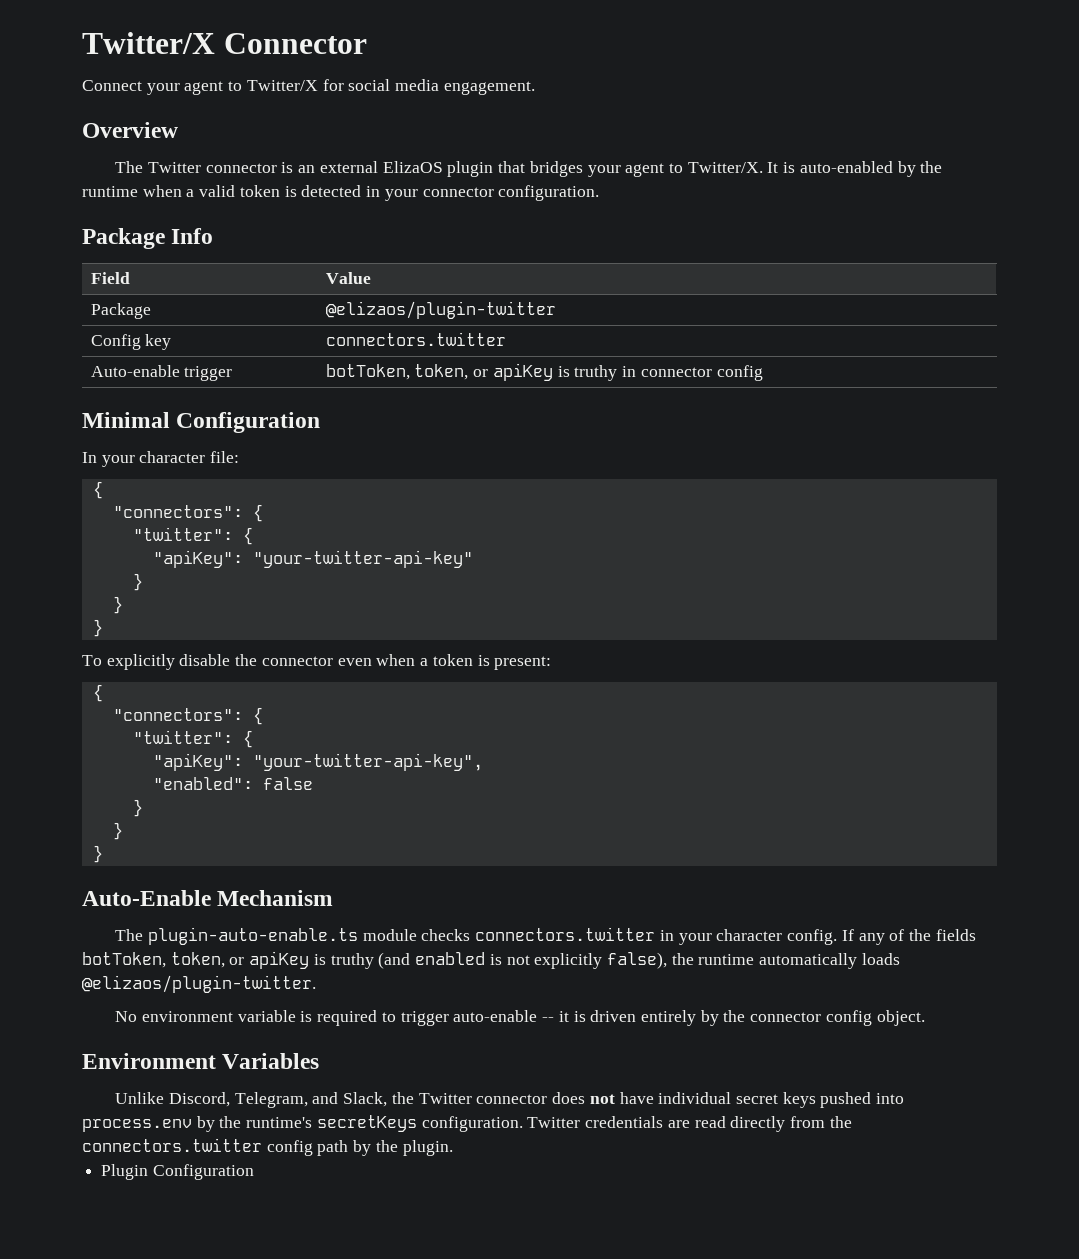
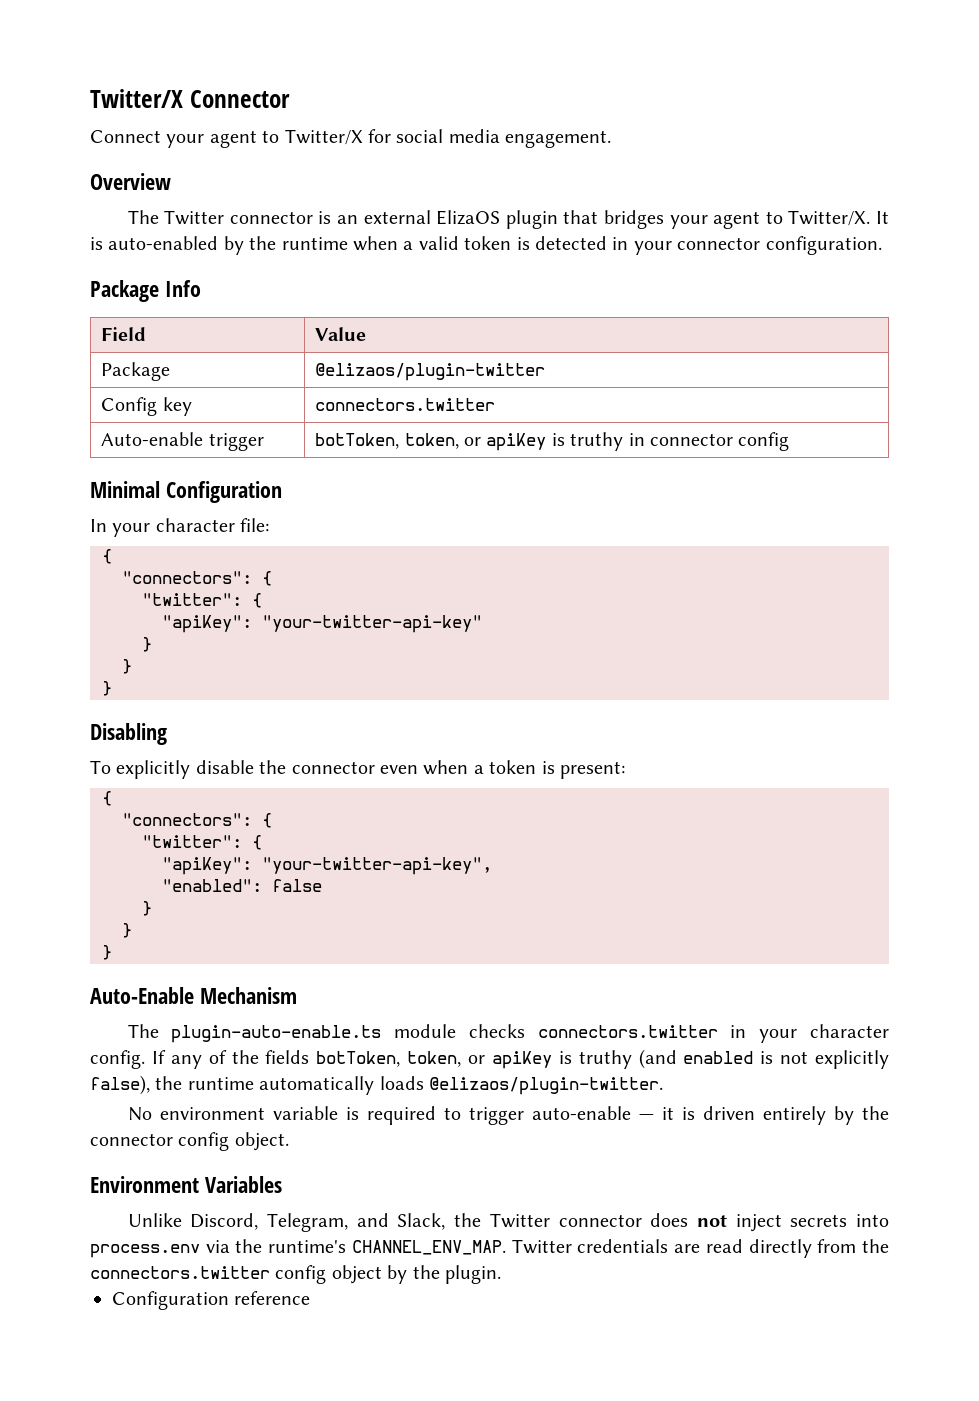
+ Disabling
- No environment variable is required to trigger auto-enable -- it is driven entirely by the connector config object.
+ No environment variable is required to trigger auto-enable — it is driven entirely by the connector config object.
- Unlike Discord, Telegram, and Slack, the Twitter connector does not have individual secret keys pushed into process.env by the runtime's secretKeys configuration.
+ Unlike Discord, Telegram, and Slack, the Twitter connector does not inject secrets into process.env via the runtime's CHANNEL_ENV_MAP.
- Twitter credentials are read directly from the connectors.twitter config path by the plugin.
+ Twitter credentials are read directly from the connectors.twitter config object by the plugin.
- Plugin Configuration
+ Configuration reference

